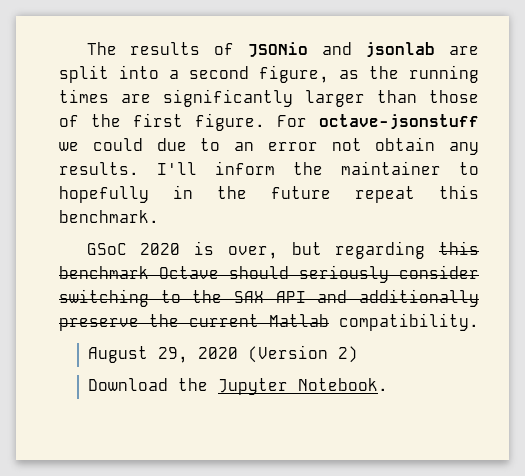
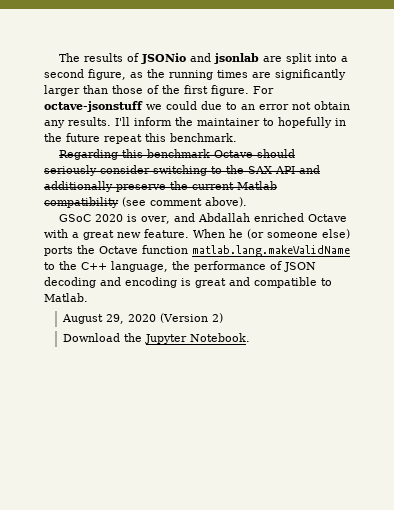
- GSoC 2020 is over, but regarding this benchmark Octave should seriously consider switching to the SAX API and additionally preserve the current Matlab compatibility.
+ Regarding this benchmark Octave should seriously consider switching to the SAX API and additionally preserve the current Matlab compatibility (see comment above).
+ GSoC 2020 is over, and Abdallah enriched Octave with a great new feature. When he (or someone else) ports the Octave function matlab.lang.makeValidName to the C++ language, the performance of JSON decoding and encoding is great and compatible to Matlab.

